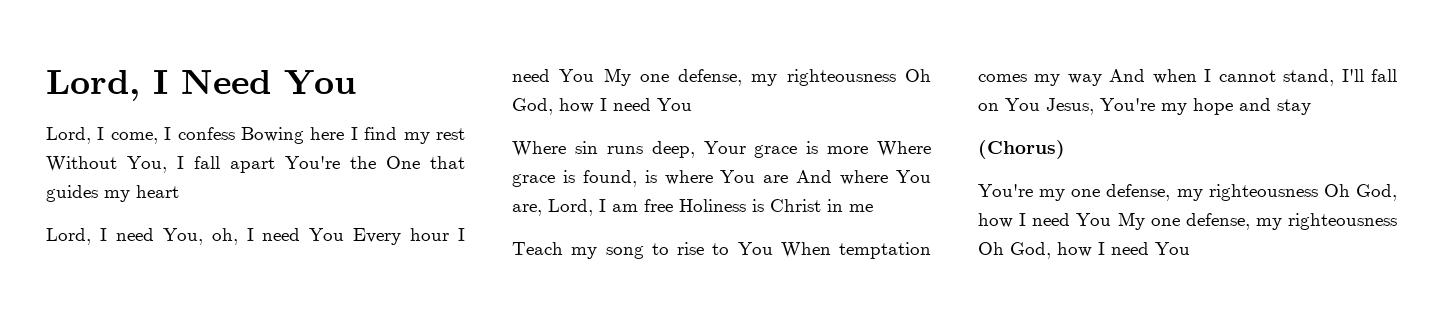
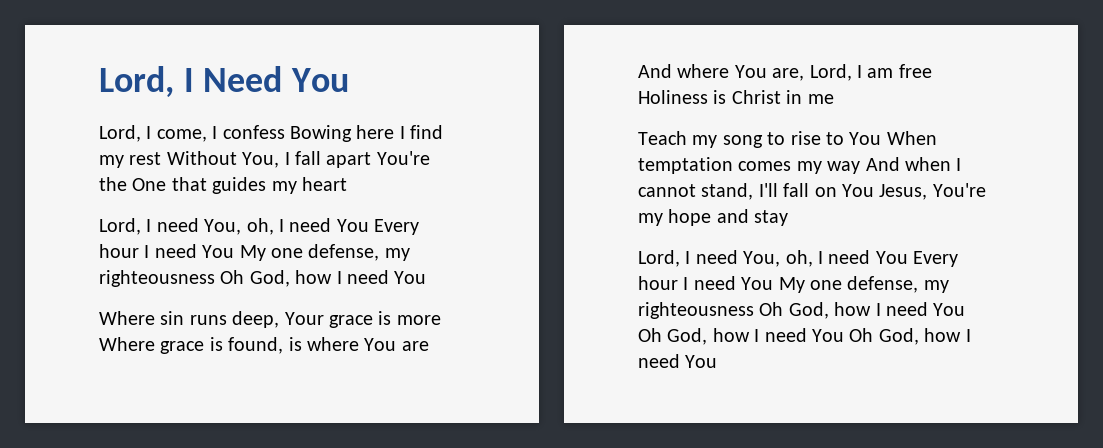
  Teach my song to rise to You When temptation comes my way And when I cannot stand, I'll fall on You Jesus, You're my hope and stay
- (Chorus)
- You're my one defense, my righteousness Oh God, how I need You My one defense, my righteousness Oh God, how I need You
+ Lord, I need You, oh, I need You Every hour I need You My one defense, my righteousness Oh God, how I need You Oh God, how I need You Oh God, how I need You

